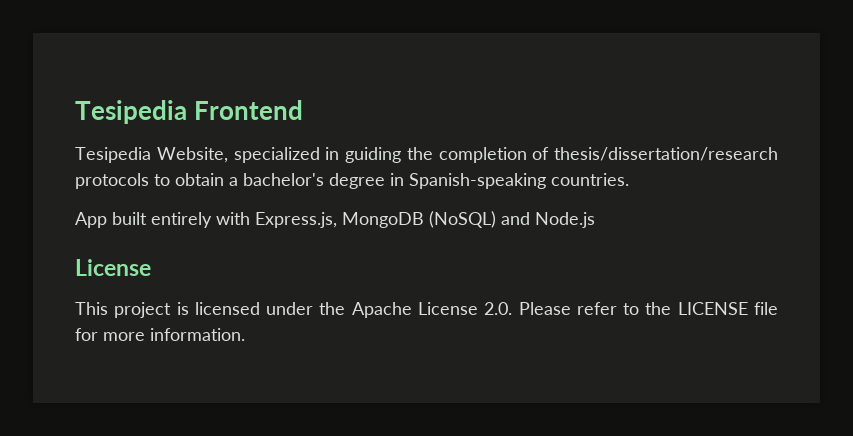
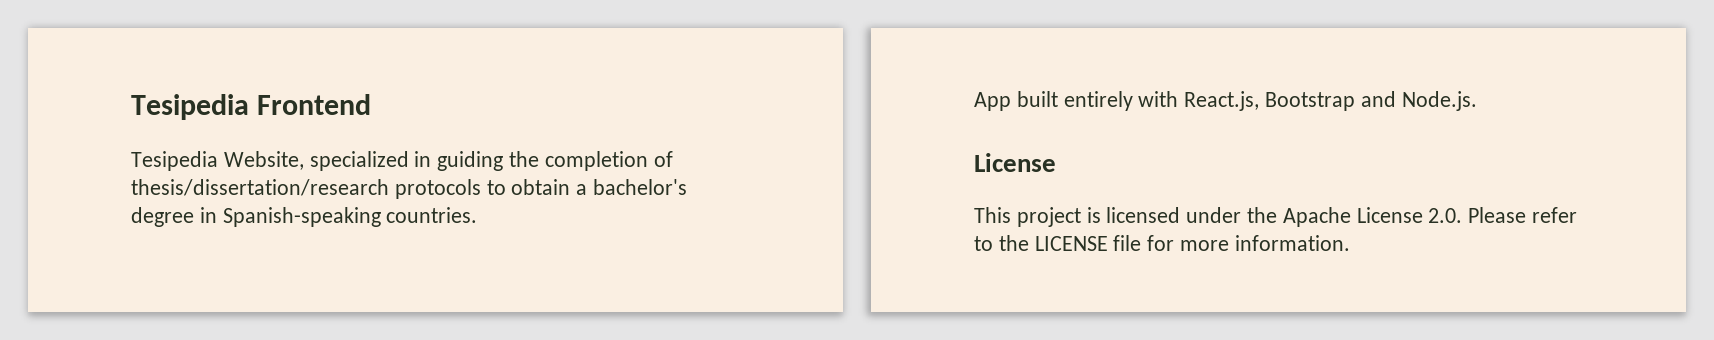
- App built entirely with Express.js, MongoDB (NoSQL) and Node.js
+ App built entirely with React.js, Bootstrap and Node.js.

